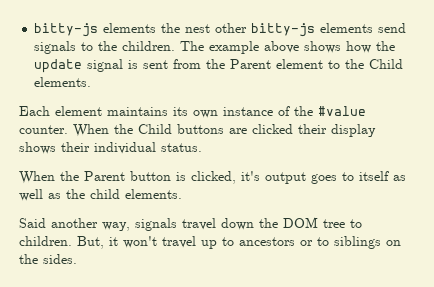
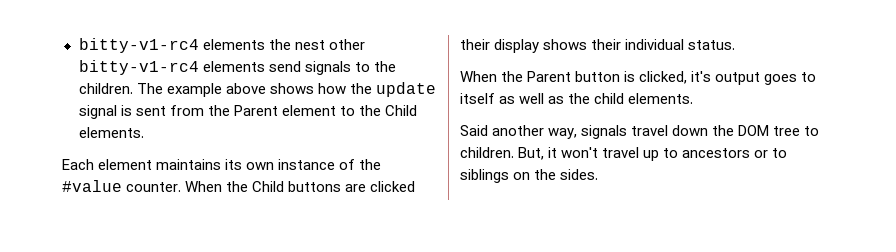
- bitty-js elements the nest other bitty-js elements send signals to the children.
+ bitty-v1-rc4 elements the nest other bitty-v1-rc4 elements send signals to the children.

